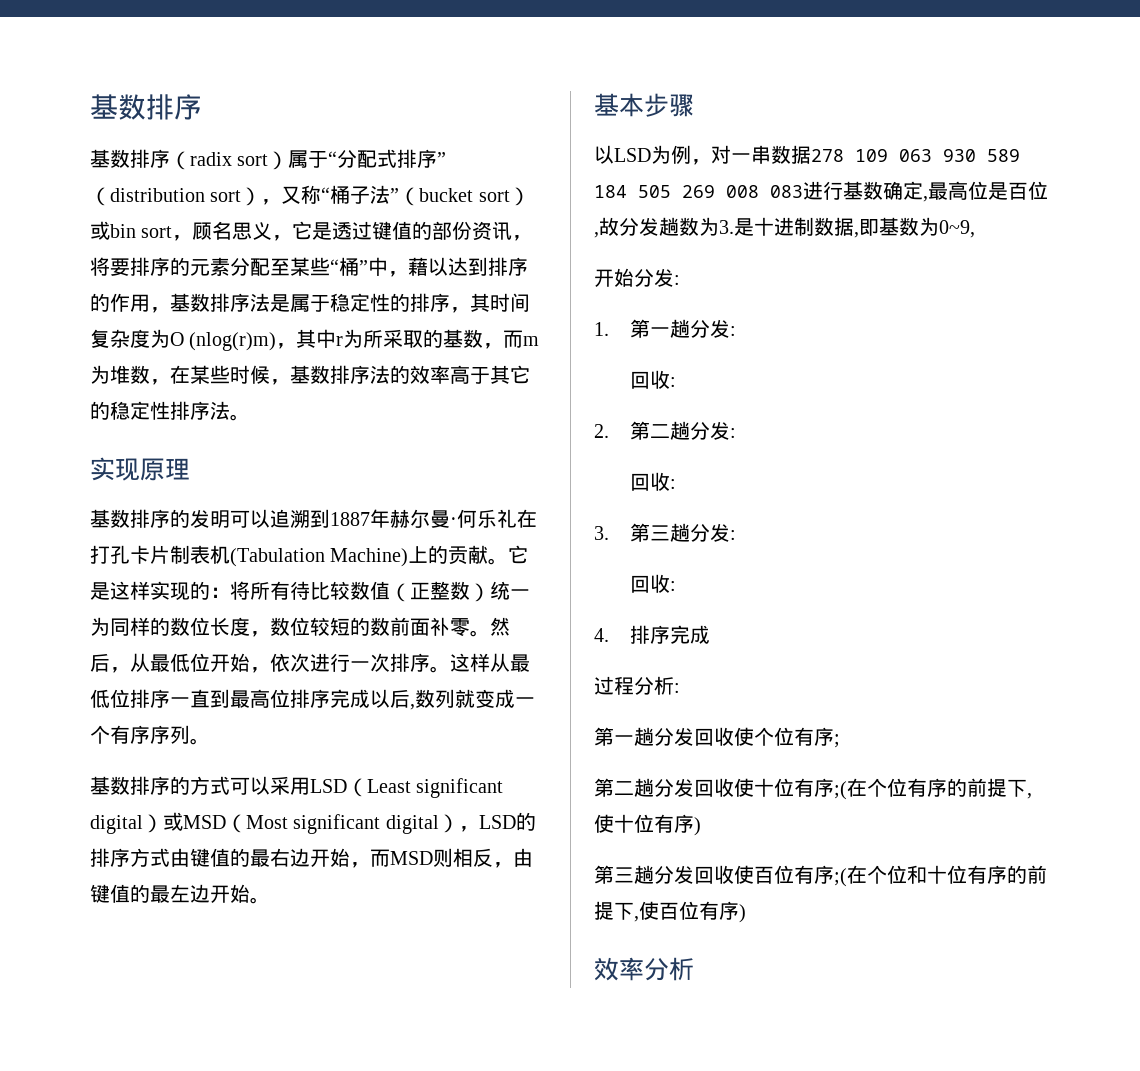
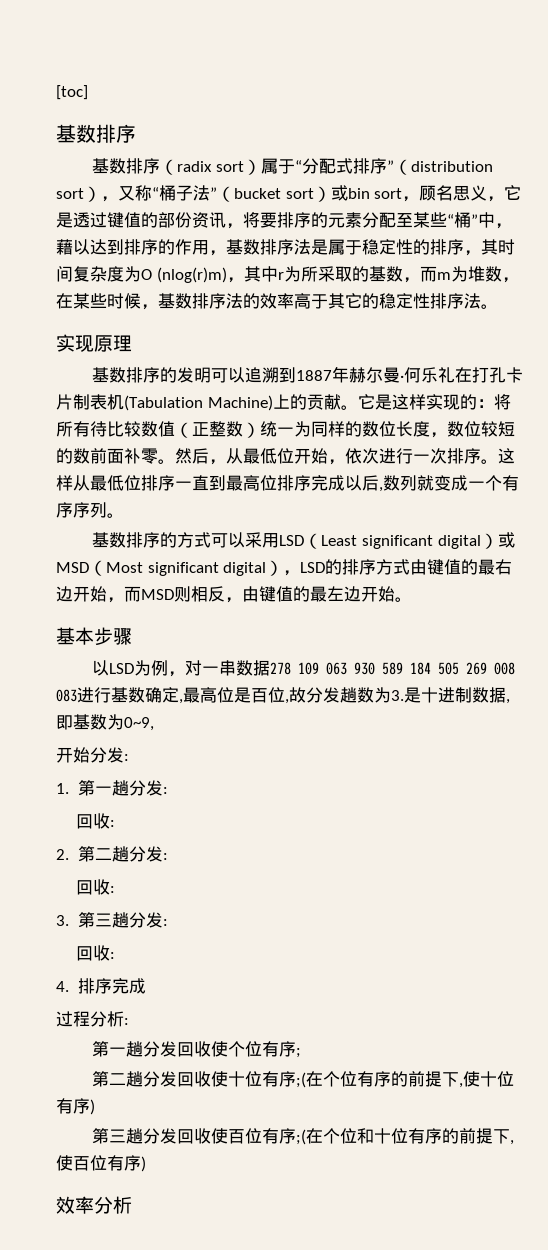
+ [toc]

